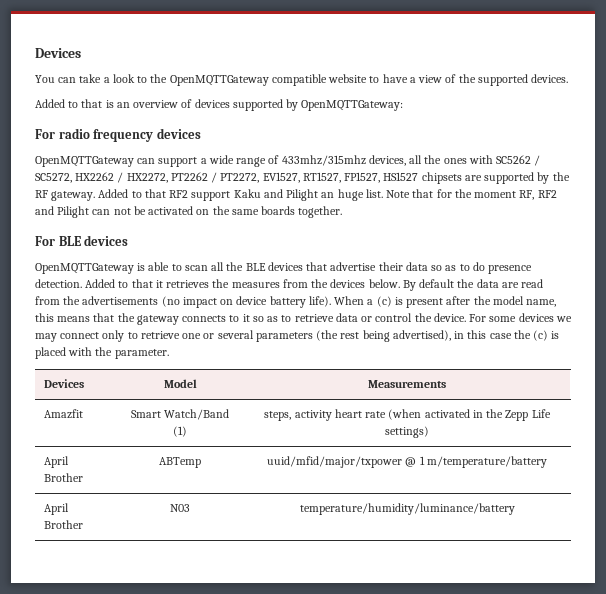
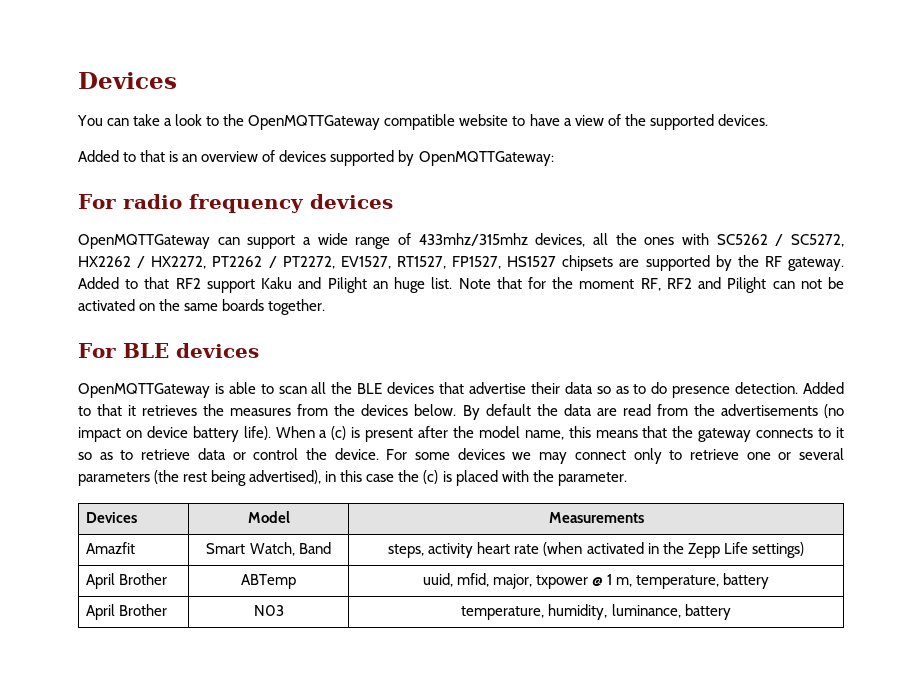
- Amazfit | Smart Watch/Band (1) | steps, activity heart rate (when activated in the Zepp Life settings)
+ Amazfit | Smart Watch, Band | steps, activity heart rate (when activated in the Zepp Life settings)
- April Brother | ABTemp | uuid/mfid/major/txpower @ 1 m/temperature/battery
+ April Brother | ABTemp | uuid, mfid, major, txpower @ 1 m, temperature, battery
- April Brother | N03 | temperature/humidity/luminance/battery
+ April Brother | N03 | temperature, humidity, luminance, battery

